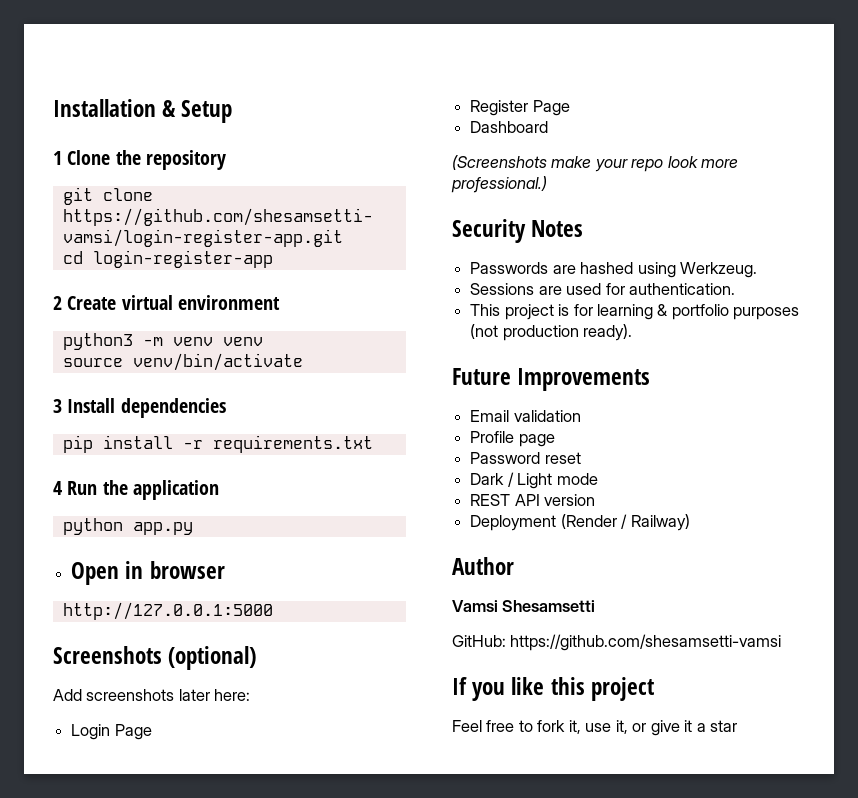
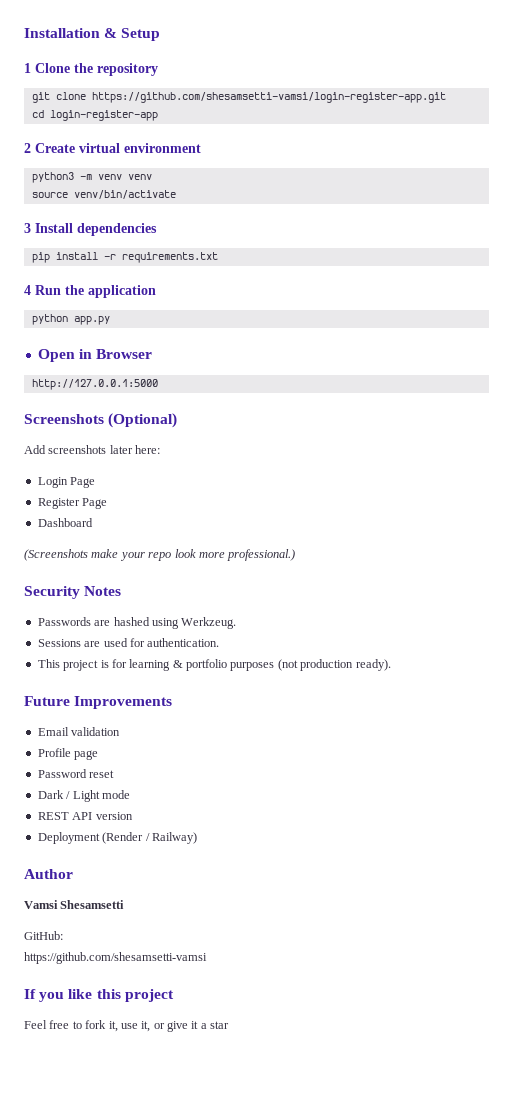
- Open in browser
+ Open in Browser
- Screenshots (optional)
+ Screenshots (Optional)
- GitHub: https://github.com/shesamsetti-vamsi
+ GitHub:
+ https://github.com/shesamsetti-vamsi

